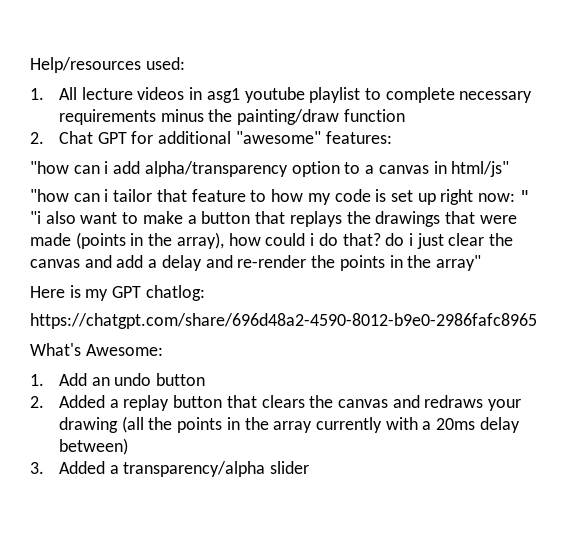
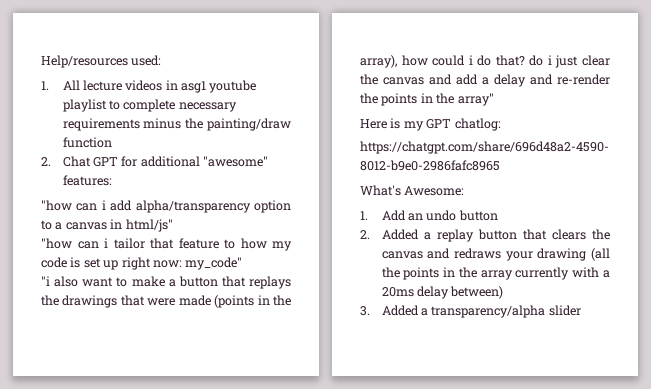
- "how can i tailor that feature to how my code is set up right now: "
+ "how can i tailor that feature to how my code is set up right now: my_code"

